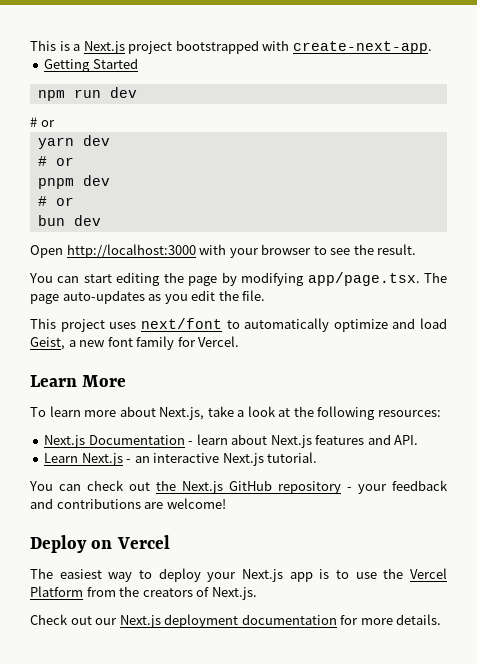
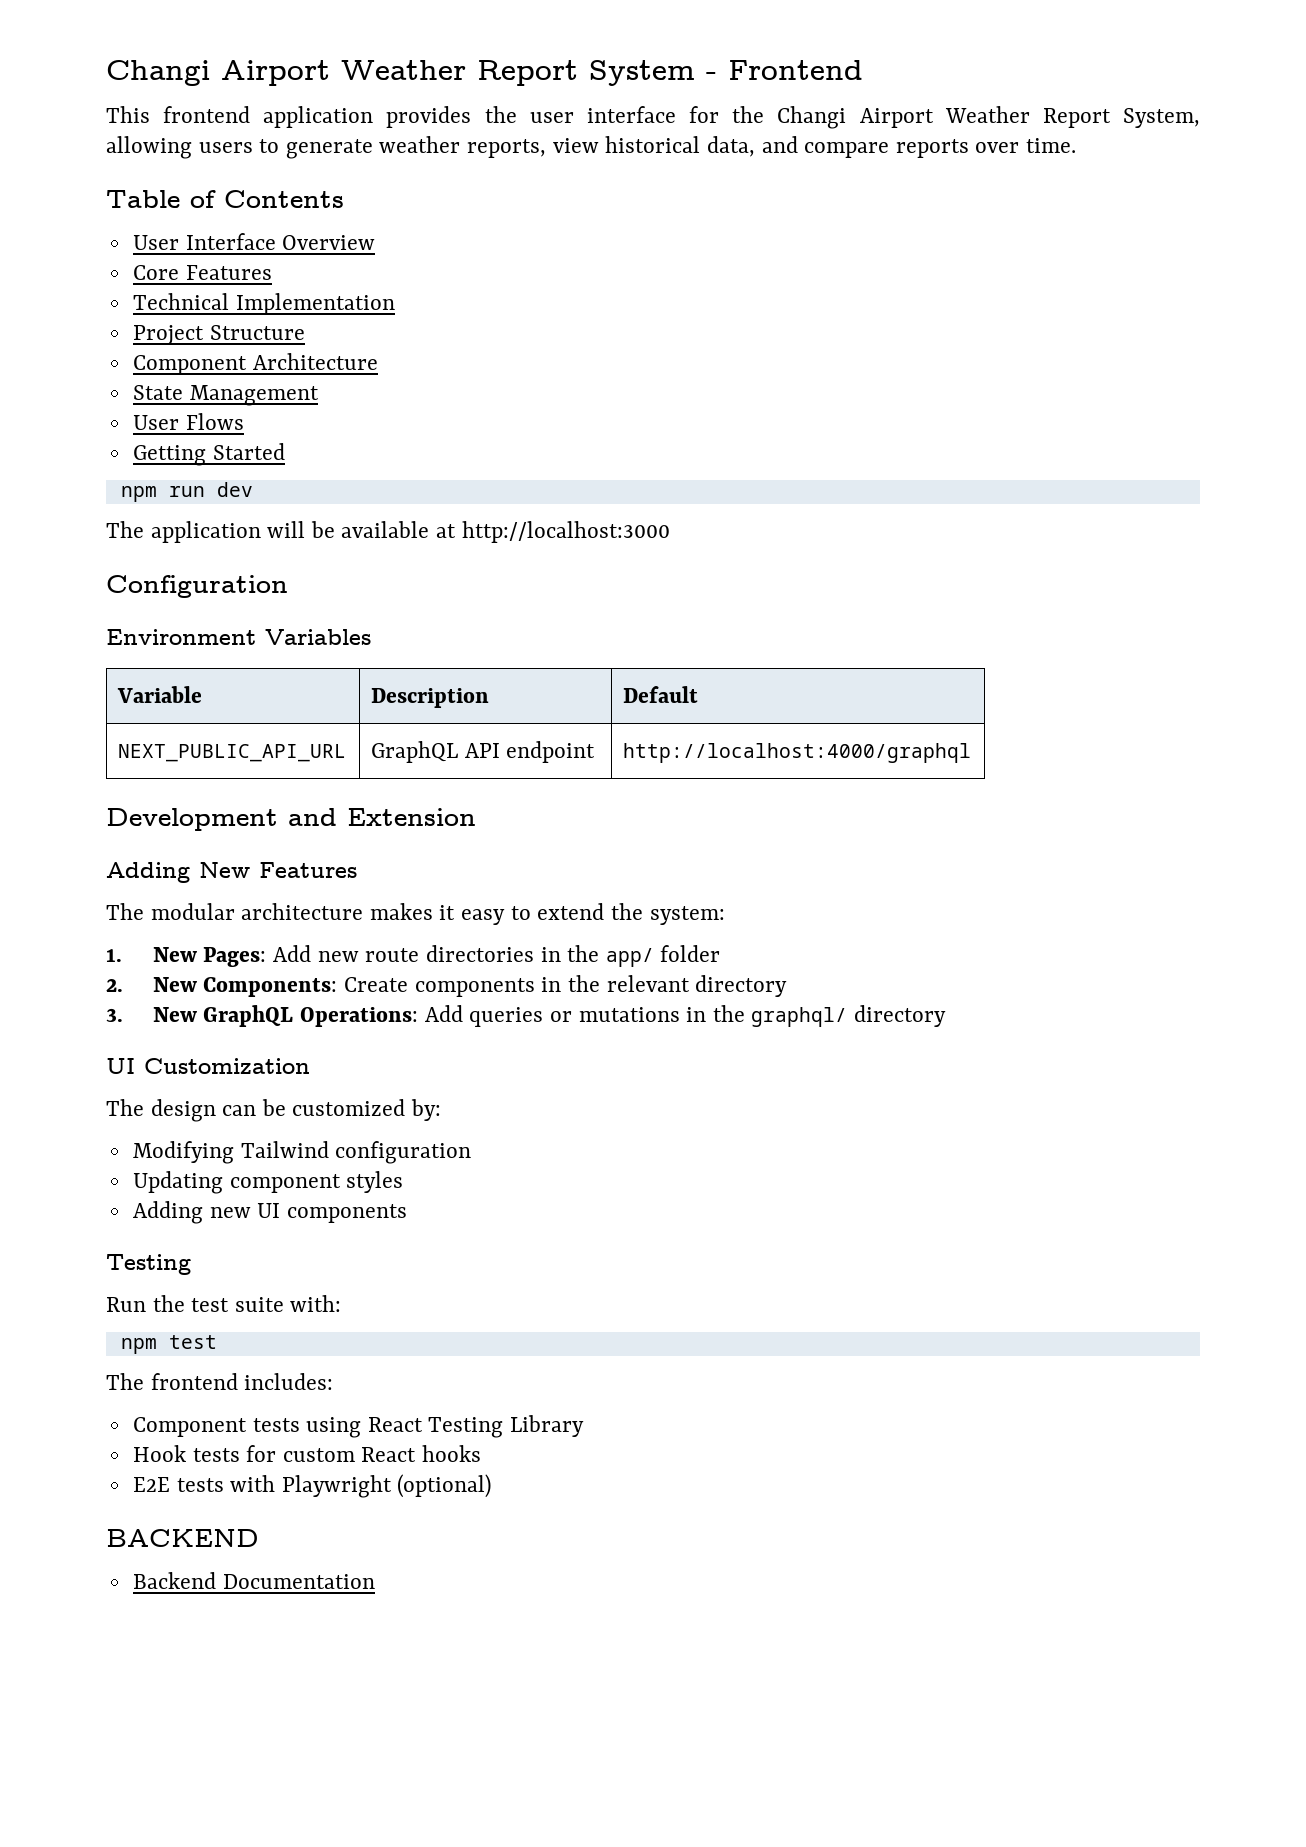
- This is a Next.js project bootstrapped with create-next-app.
+ Changi Airport Weather Report System - Frontend
+ This frontend application provides the user interface for the Changi Airport Weather Report System, allowing users to generate weather reports, view historical data, and compare reports over time.
+ Table of Contents
+ User Interface Overview
+ Core Features
+ Technical Implementation
+ Project Structure
+ Component Architecture
+ State Management
+ User Flows
  npm run dev
- # or
- yarn dev
- # or
- pnpm dev
- # or
- bun dev
- Open http://localhost:3000 with your browser to see the result.
- You can start editing the page by modifying app/page.tsx. The page auto-updates as you edit the file.
- This project uses next/font to automatically optimize and load Geist, a new font family for Vercel.
- Learn More
- To learn more about Next.js, take a look at the following resources:
- Next.js Documentation - learn about Next.js features and API.
- Learn Next.js - an interactive Next.js tutorial.
- You can check out the Next.js GitHub repository - your feedback and contributions are welcome!
- Deploy on Vercel
- The easiest way to deploy your Next.js app is to use the Vercel Platform from the creators of Next.js.
- Check out our Next.js deployment documentation for more details.
+ The application will be available at http://localhost:3000
+ Configuration
+ Environment Variables
+ Variable | Description | Default
+ NEXT_PUBLIC_API_URL | GraphQL API endpoint | http://localhost:4000/graphql
+ Development and Extension
+ Adding New Features
+ The modular architecture makes it easy to extend the system:
+ 1. New Pages: Add new route directories in the app/ folder
+ 2. New Components: Create components in the relevant directory
+ 3. New GraphQL Operations: Add queries or mutations in the graphql/ directory
+ UI Customization
+ The design can be customized by:
+ Modifying Tailwind configuration
+ Updating component styles
+ Adding new UI components
+ Testing
+ Run the test suite with:
+ npm test
+ The frontend includes:
+ Component tests using React Testing Library
+ Hook tests for custom React hooks
+ E2E tests with Playwright (optional)
+ BACKEND
+ Backend Documentation

